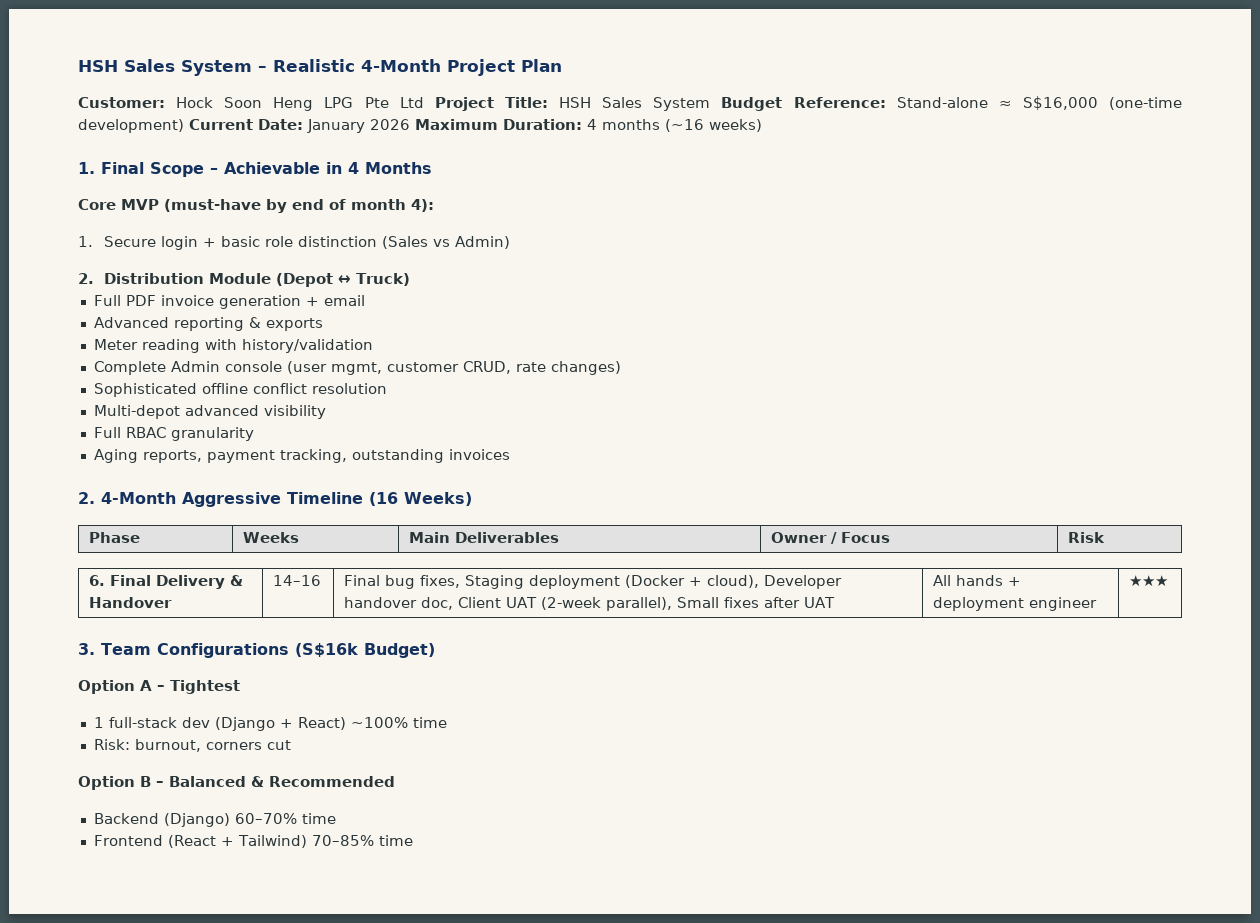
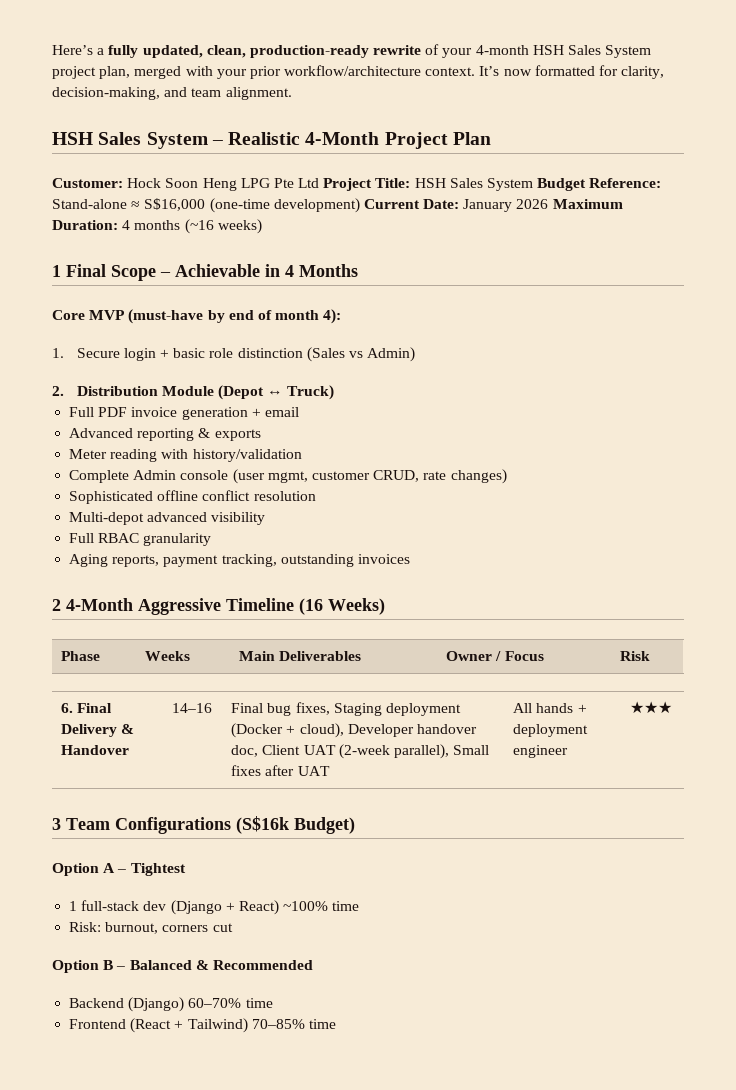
+ Here’s a fully updated, clean, production-ready rewrite of your 4-month HSH Sales System project plan, merged with your prior workflow/architecture context. It’s now formatted for clarity, decision-making, and team alignment.
- 1. Final Scope – Achievable in 4 Months
+ 1 Final Scope – Achievable in 4 Months
- 2. 4-Month Aggressive Timeline (16 Weeks)
+ 2 4-Month Aggressive Timeline (16 Weeks)
- 3. Team Configurations (S$16k Budget)
+ 3 Team Configurations (S$16k Budget)

